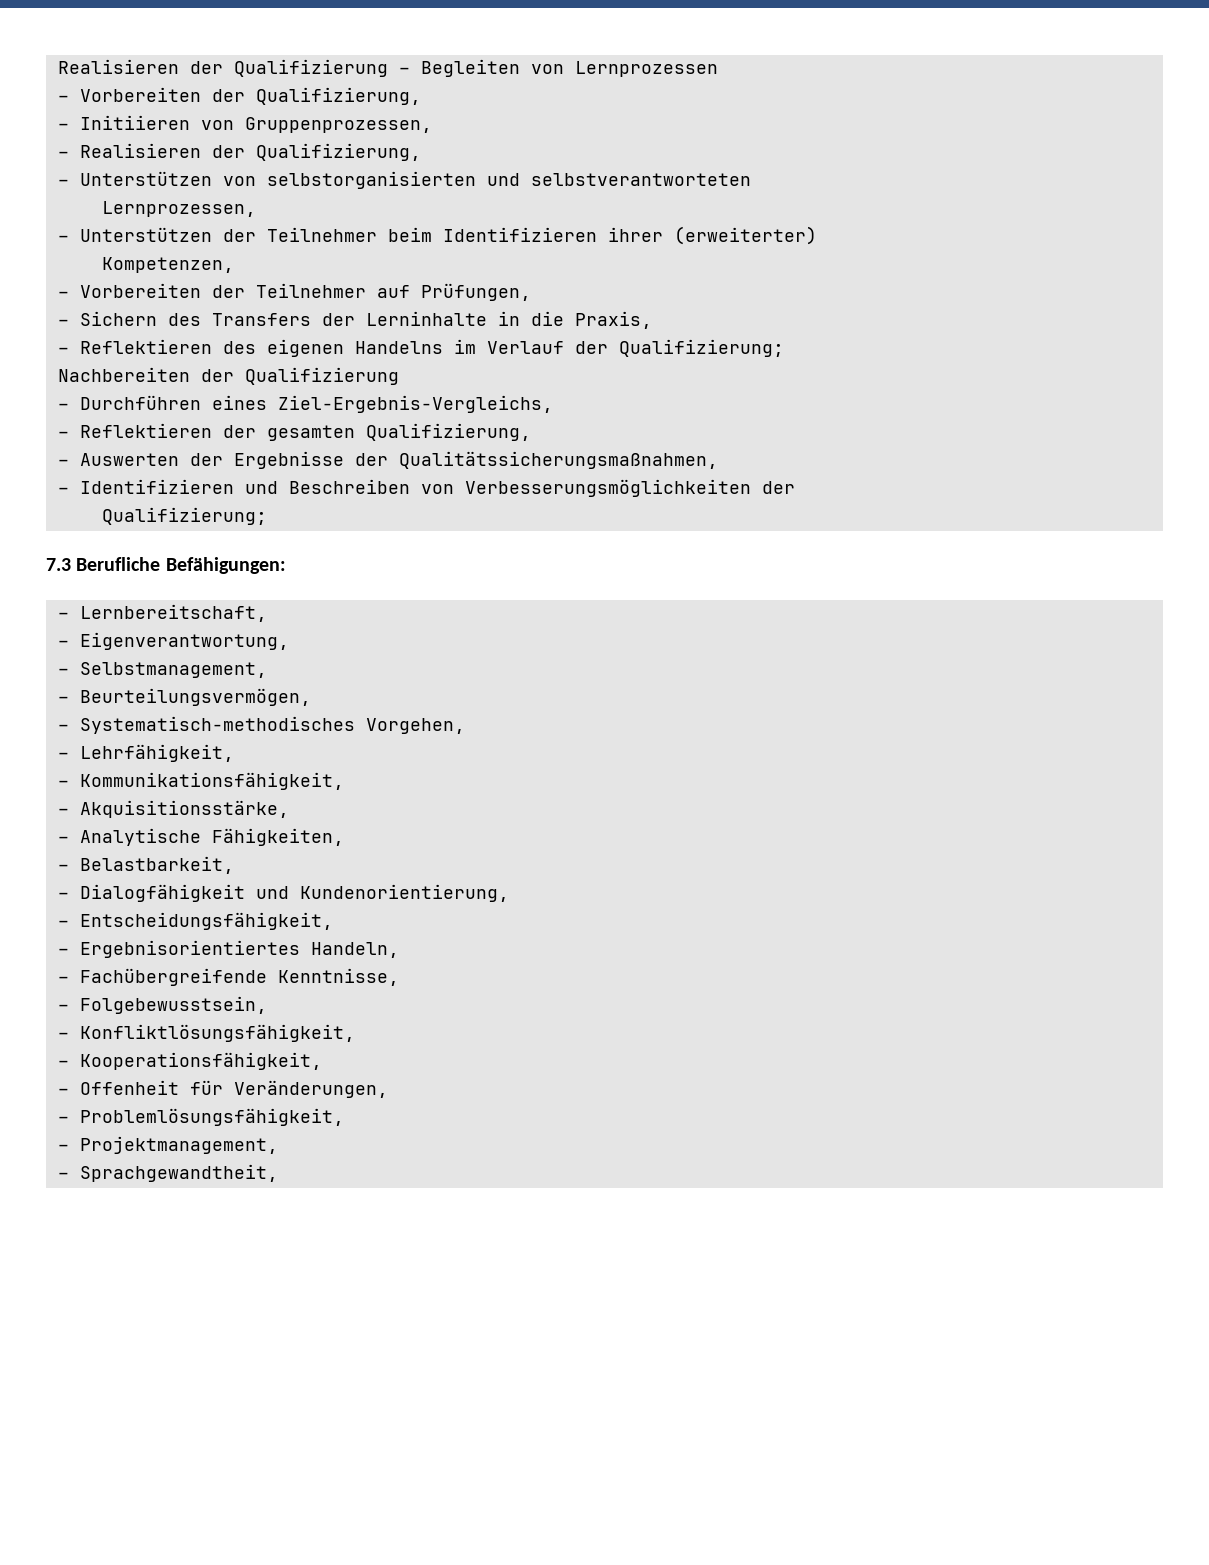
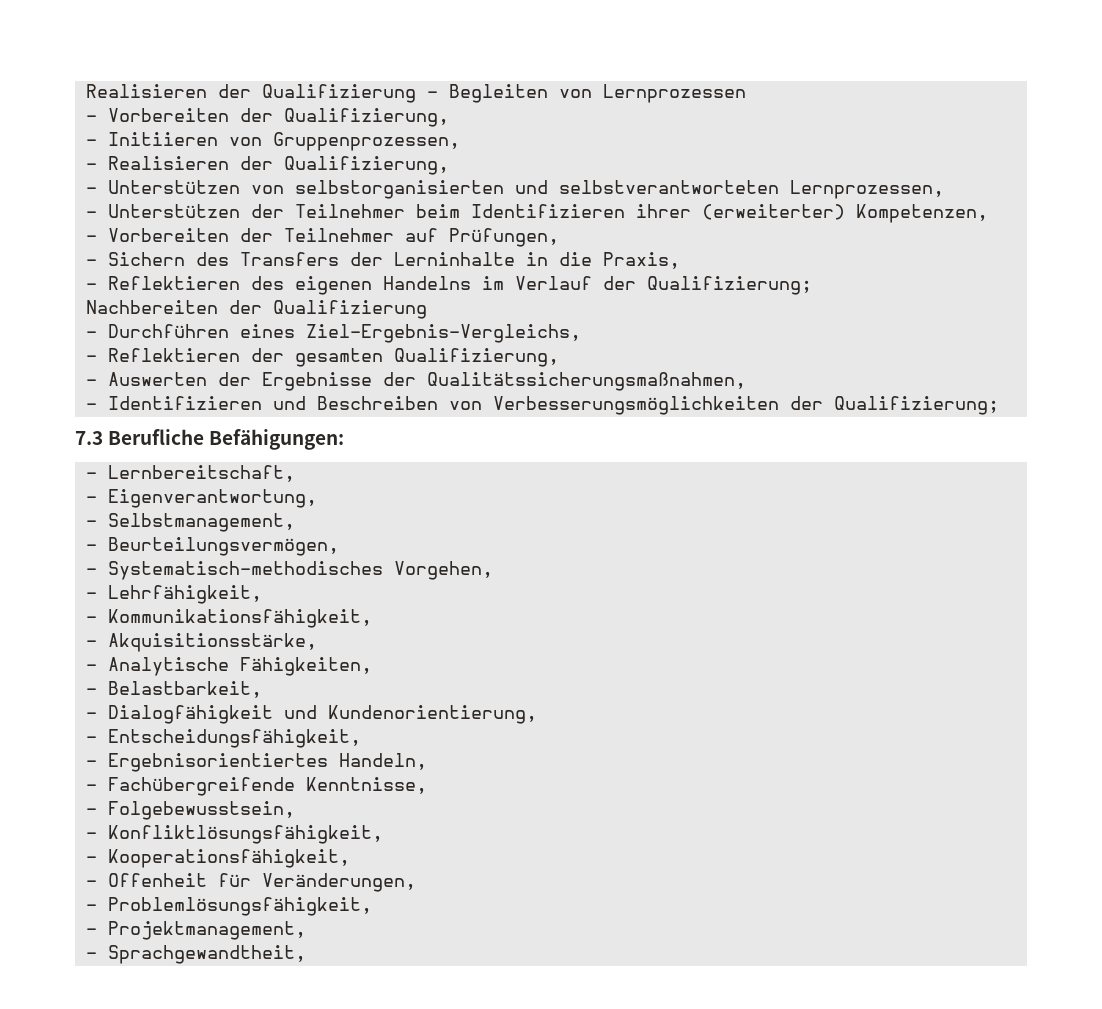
- – Unterstützen von selbstorganisierten und selbstverantworteten
- Lernprozessen,
+ – Unterstützen von selbstorganisierten und selbstverantworteten Lernprozessen,
- – Unterstützen der Teilnehmer beim Identifizieren ihrer (erweiterter)
- Kompetenzen,
+ – Unterstützen der Teilnehmer beim Identifizieren ihrer (erweiterter) Kompetenzen,
- – Identifizieren und Beschreiben von Verbesserungsmöglichkeiten der
- Qualifizierung;
+ – Identifizieren und Beschreiben von Verbesserungsmöglichkeiten der Qualifizierung;

